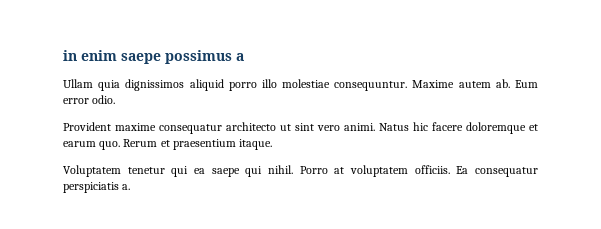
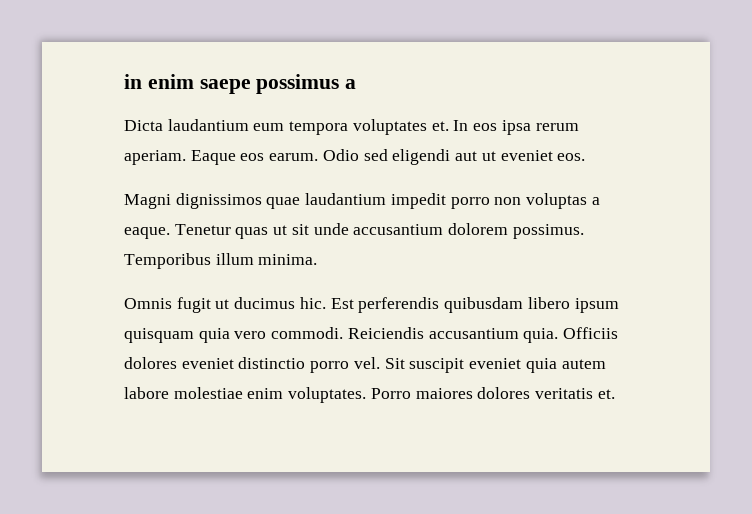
- Ullam quia dignissimos aliquid porro illo molestiae consequuntur. Maxime autem ab. Eum error odio.
- Provident maxime consequatur architecto ut sint vero animi. Natus hic facere doloremque et earum quo. Rerum et praesentium itaque.
- Voluptatem tenetur qui ea saepe qui nihil. Porro at voluptatem officiis. Ea consequatur perspiciatis a.
+ Dicta laudantium eum tempora voluptates et. In eos ipsa rerum aperiam. Eaque eos earum. Odio sed eligendi aut ut eveniet eos.
+ Magni dignissimos quae laudantium impedit porro non voluptas a eaque. Tenetur quas ut sit unde accusantium dolorem possimus. Temporibus illum minima.
+ Omnis fugit ut ducimus hic. Est perferendis quibusdam libero ipsum quisquam quia vero commodi. Reiciendis accusantium quia. Officiis dolores eveniet distinctio porro vel. Sit suscipit eveniet quia autem labore molestiae enim voluptates. Porro maiores dolores veritatis et.

